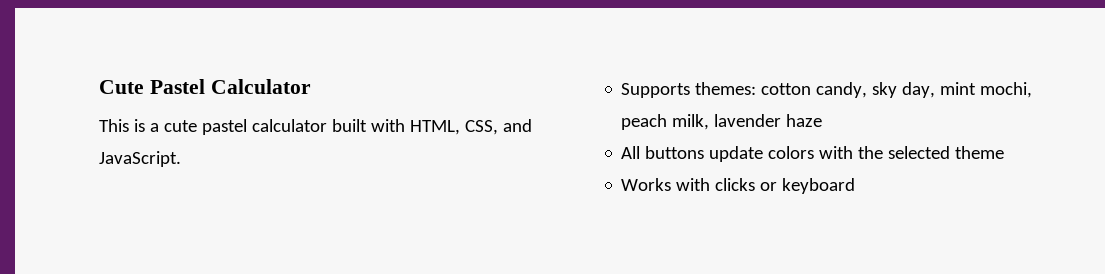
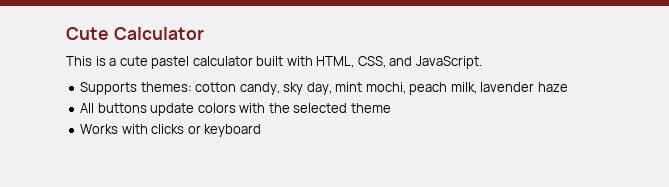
- Cute Pastel Calculator
+ Cute Calculator

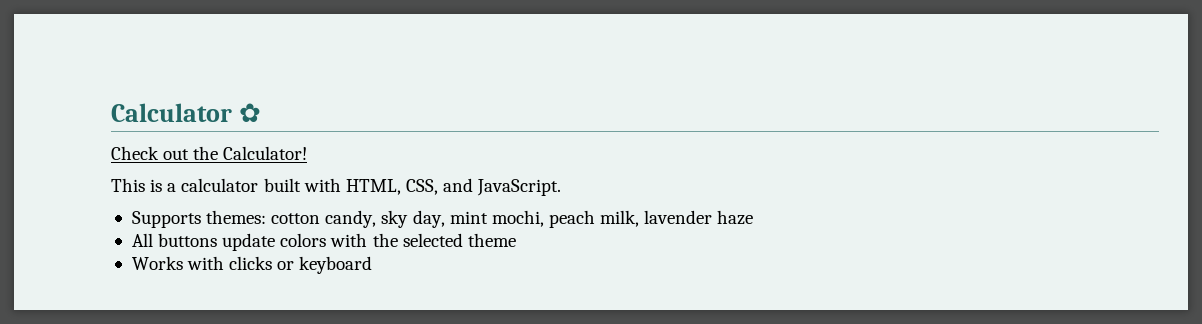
- Cute Calculator
+ Calculator ✿
+ Check out the Calculator!
- This is a cute pastel calculator built with HTML, CSS, and JavaScript.
+ This is a calculator built with HTML, CSS, and JavaScript.

